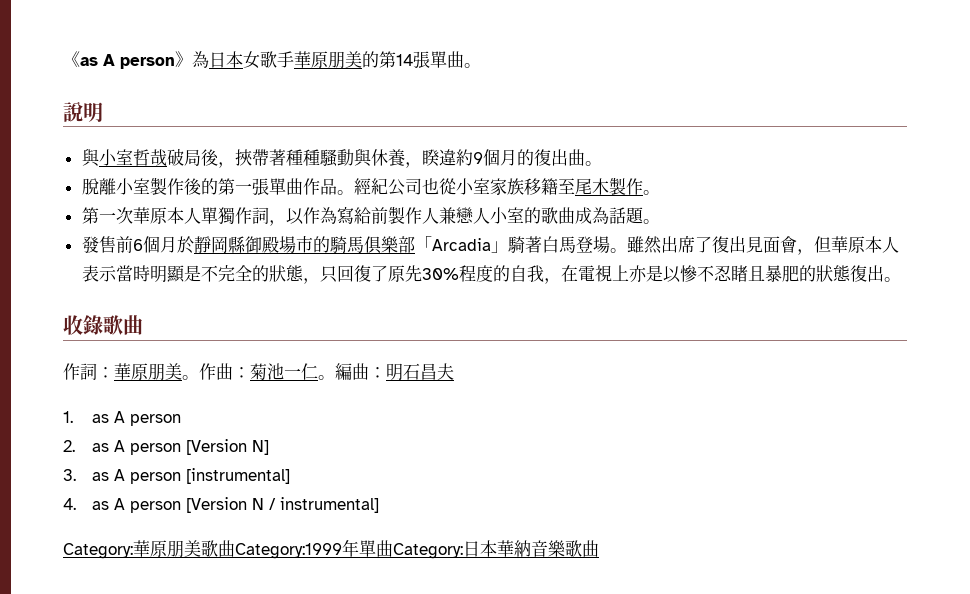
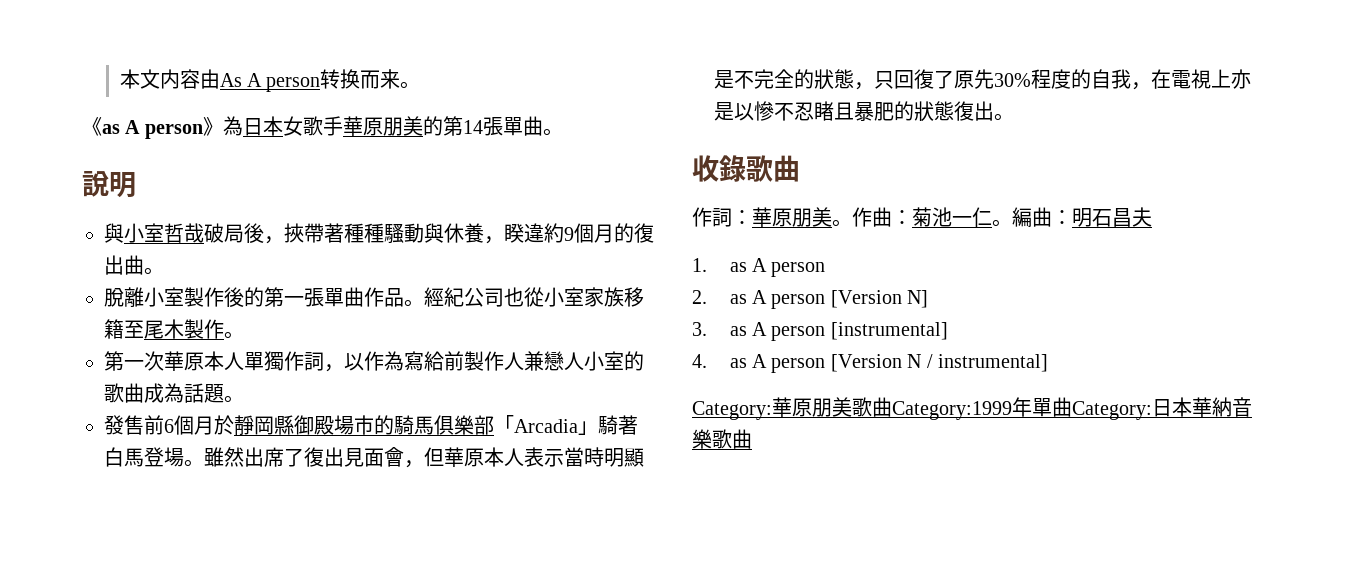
+ 本文内容由As A person转换而来。

